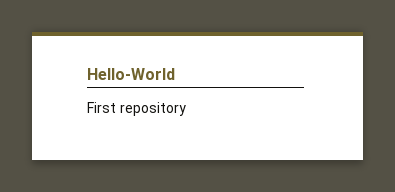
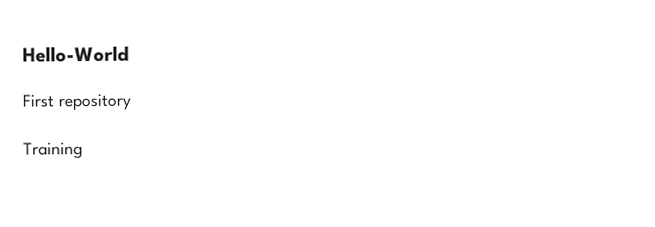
+ Training

